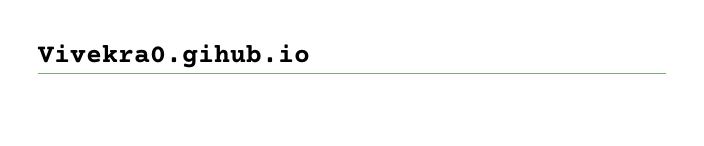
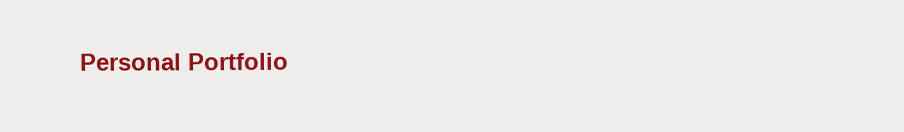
- Vivekra0.gihub.io
+ Personal Portfolio

